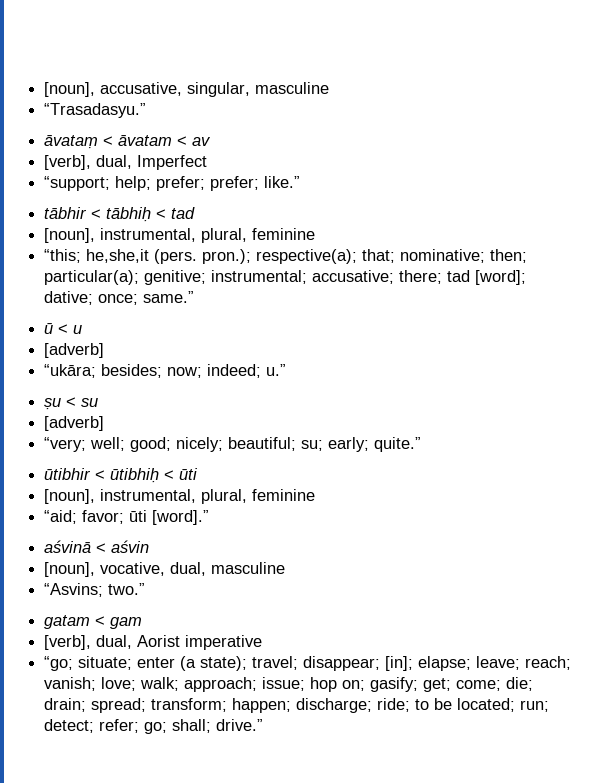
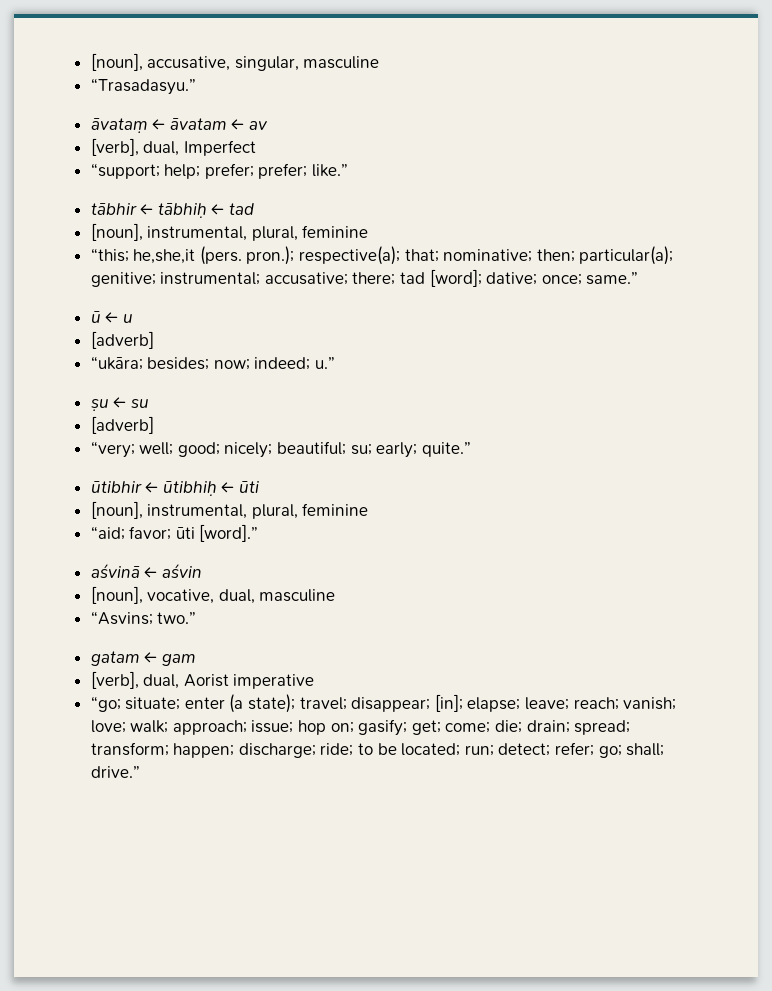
- āvataṃ < āvatam < av
+ āvataṃ ← āvatam ← av
- tābhir < tābhiḥ < tad
+ tābhir ← tābhiḥ ← tad
- ū < u
+ ū ← u
- ṣu < su
+ ṣu ← su
- ūtibhir < ūtibhiḥ < ūti
+ ūtibhir ← ūtibhiḥ ← ūti
- aśvinā < aśvin
+ aśvinā ← aśvin
- gatam < gam
+ gatam ← gam

